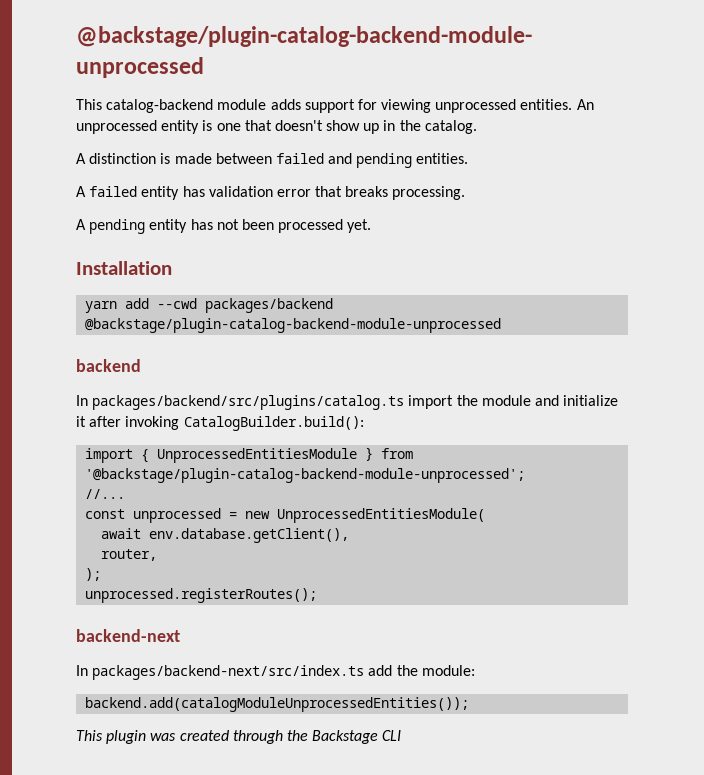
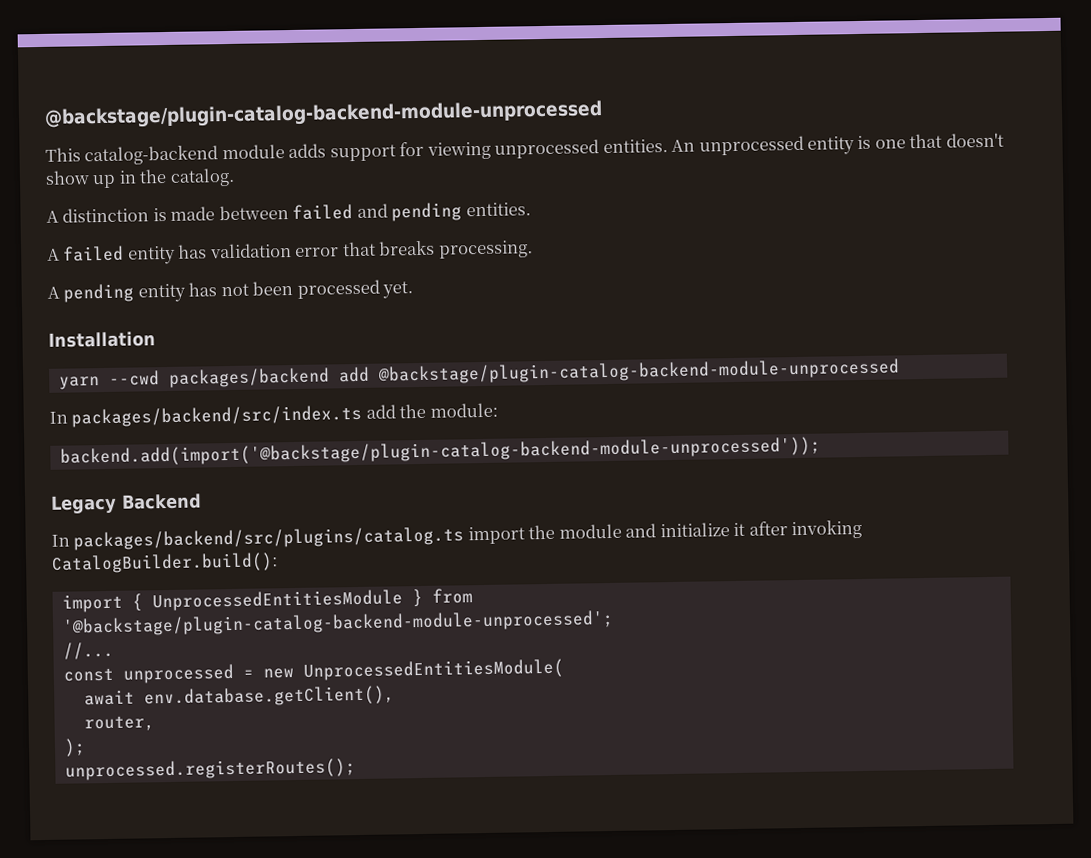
- yarn add --cwd packages/backend @backstage/plugin-catalog-backend-module-unprocessed
- backend
+ yarn --cwd packages/backend add @backstage/plugin-catalog-backend-module-unprocessed
+ In packages/backend/src/index.ts add the module:
+ backend.add(import('@backstage/plugin-catalog-backend-module-unprocessed'));
+ Legacy Backend
- backend-next
- In packages/backend-next/src/index.ts add the module:
- backend.add(catalogModuleUnprocessedEntities());
- This plugin was created through the Backstage CLI

